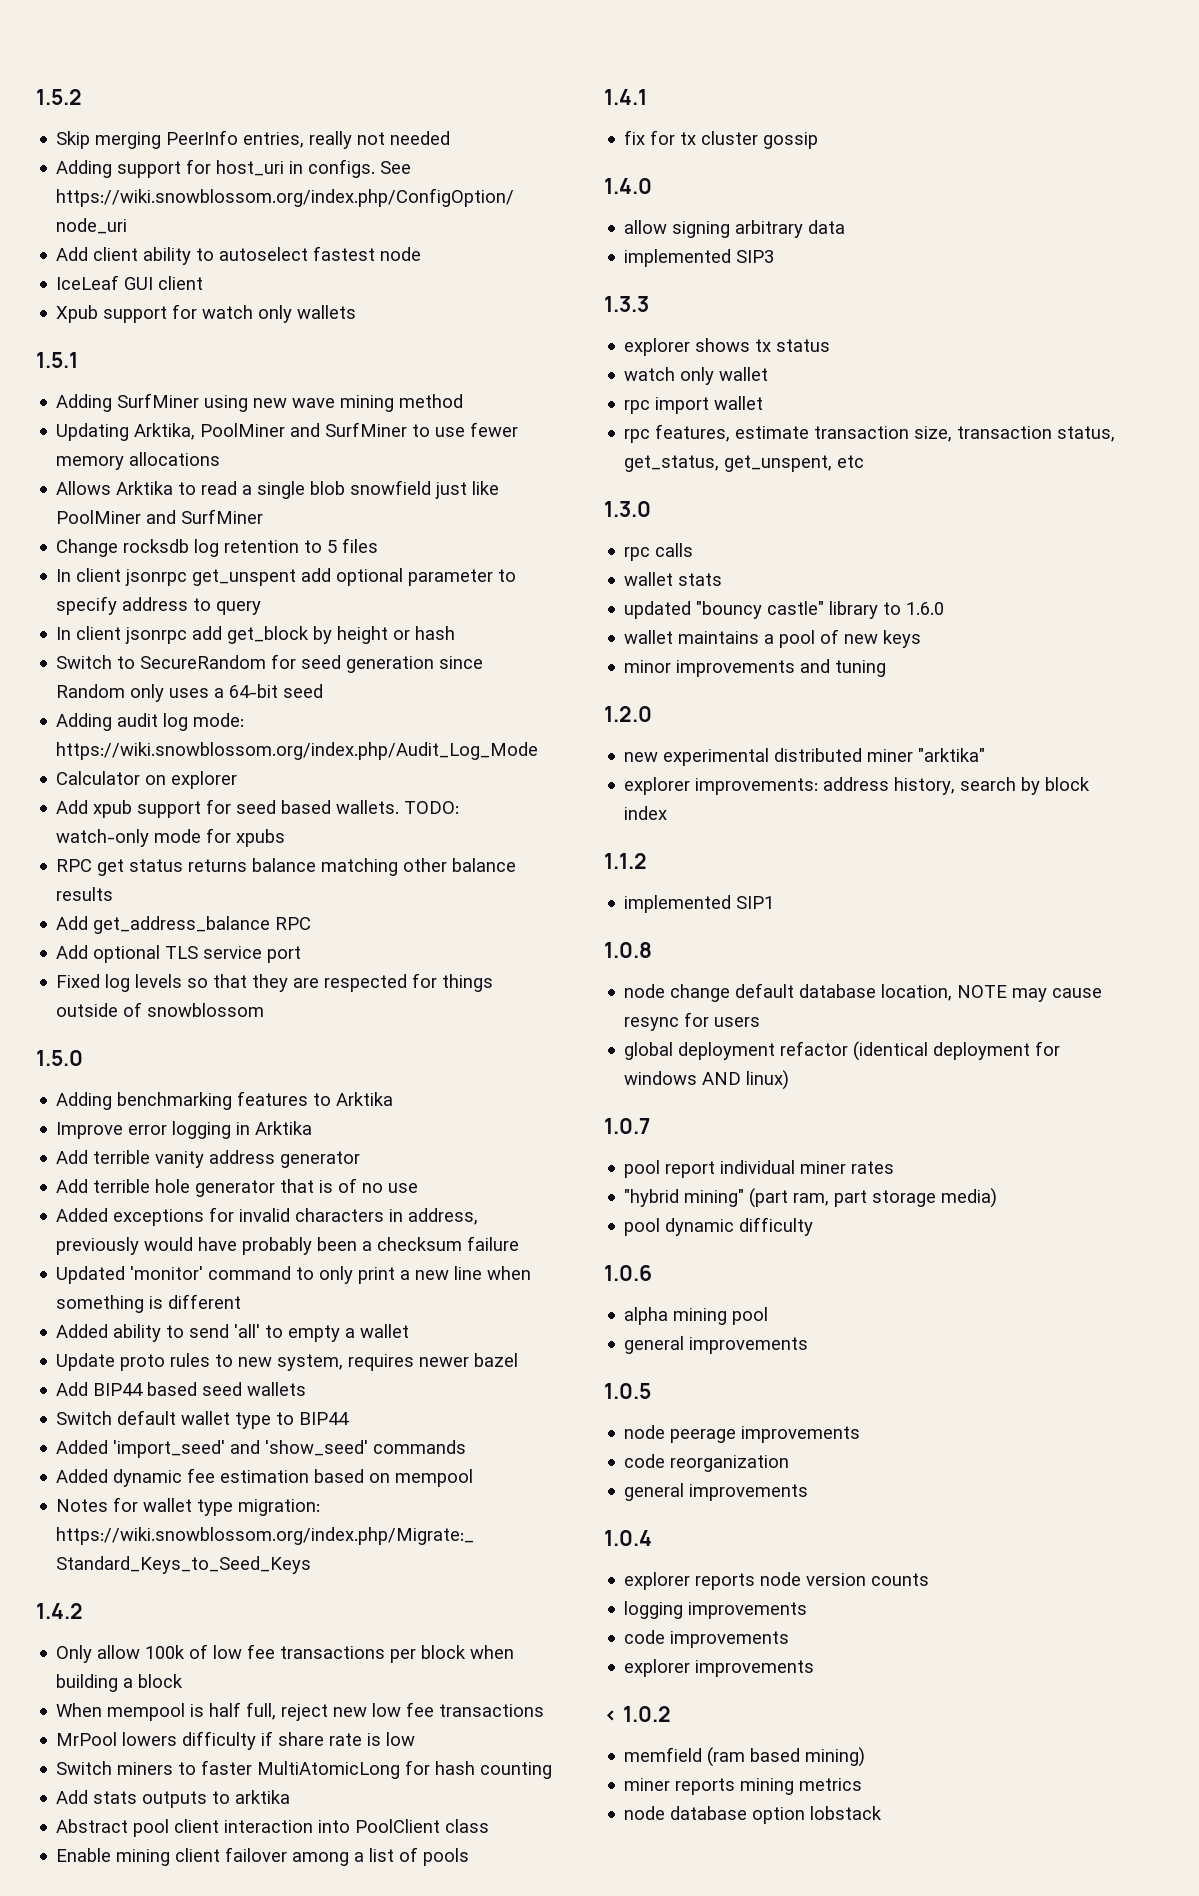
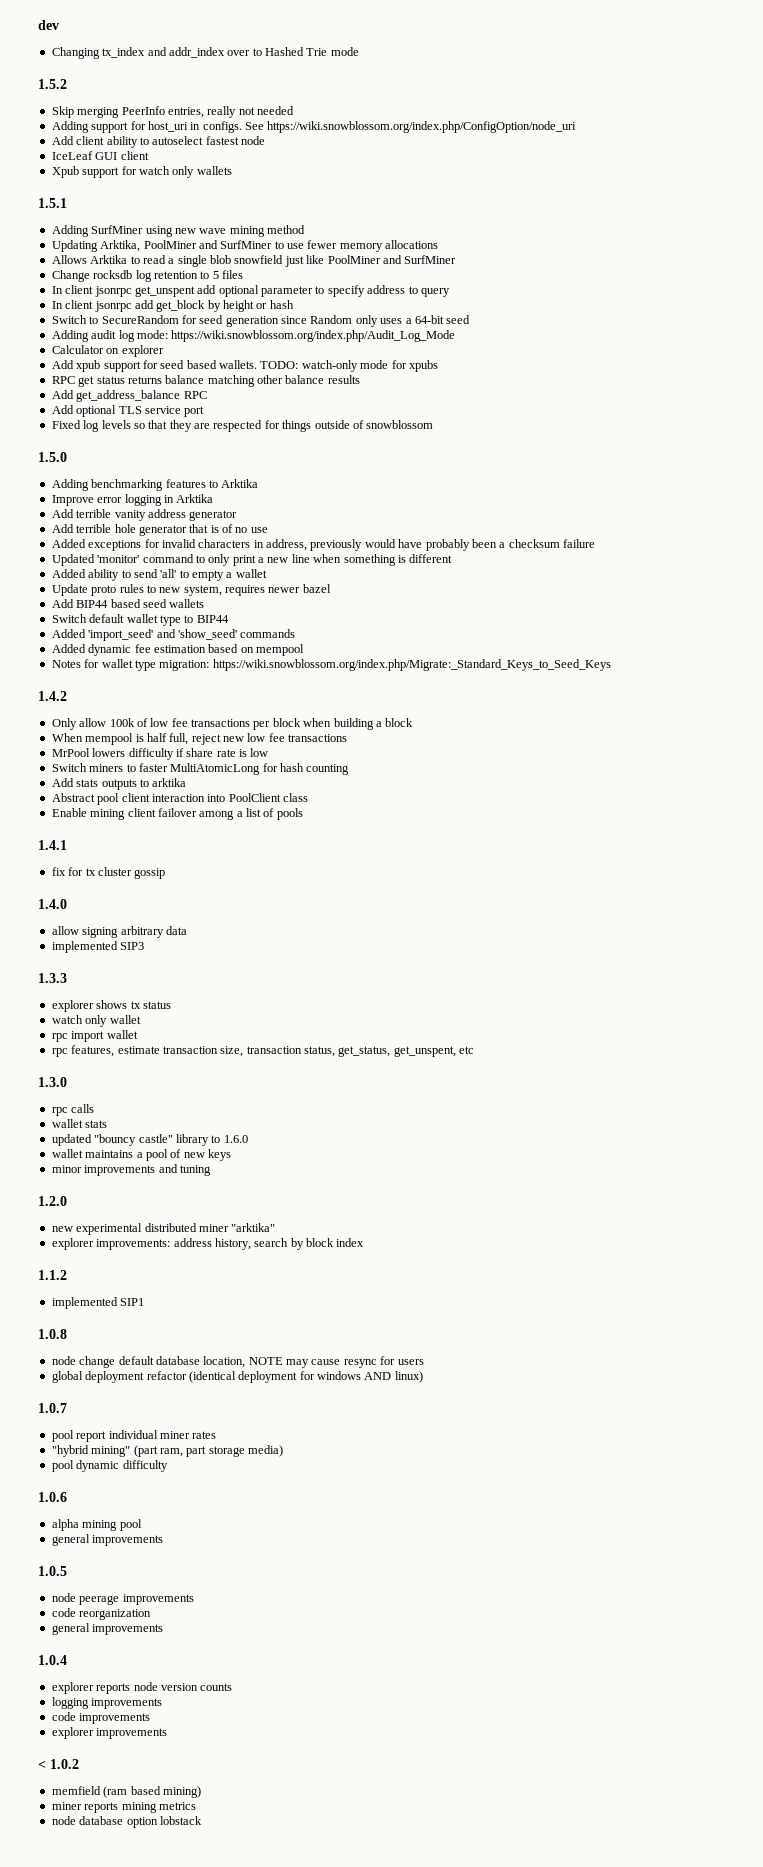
+ dev
+ Changing tx_index and addr_index over to Hashed Trie mode

